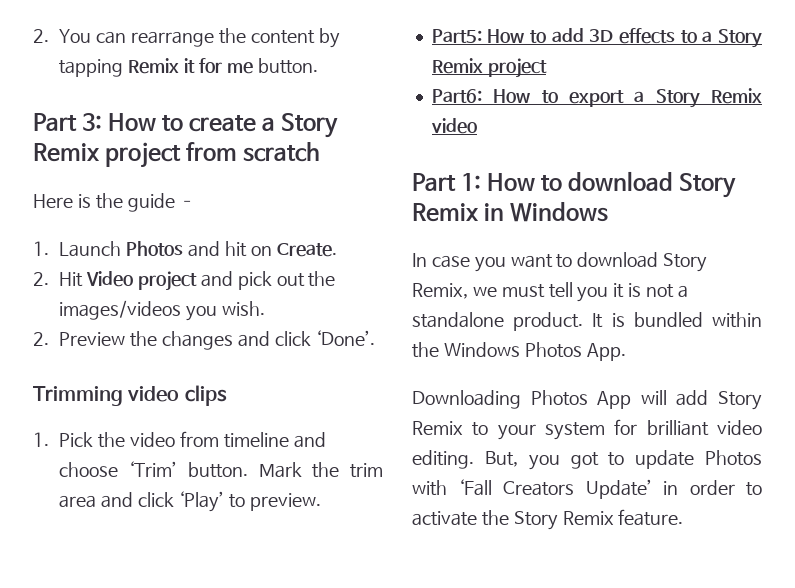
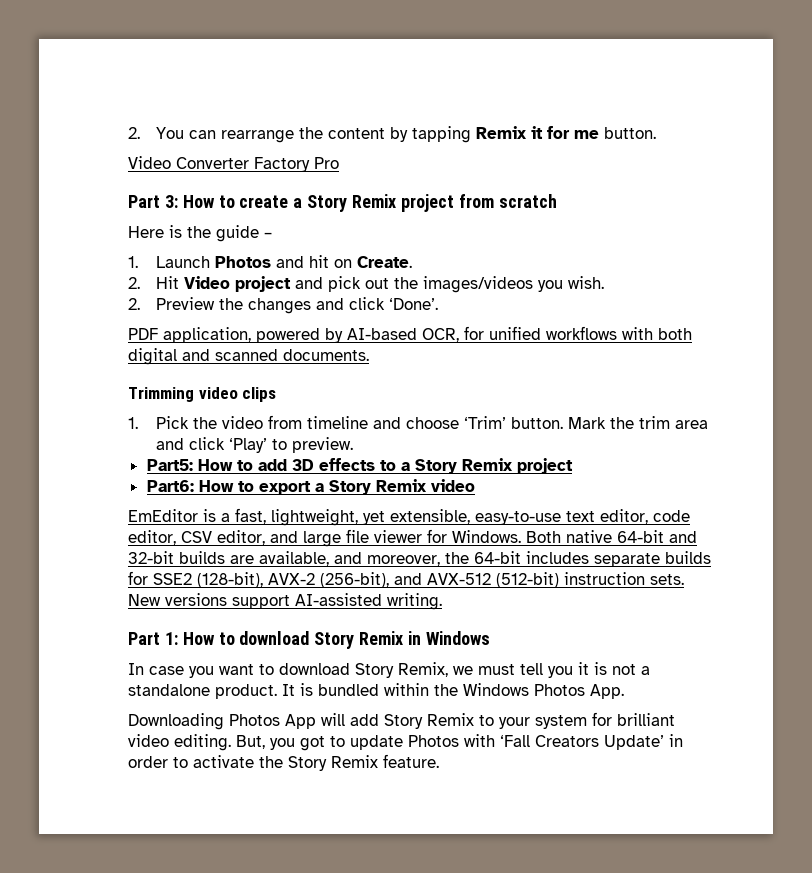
+ Video Converter Factory Pro
+ PDF application, powered by AI-based OCR, for unified workflows with both digital and scanned documents.
+ EmEditor is a fast, lightweight, yet extensible, easy-to-use text editor, code editor, CSV editor, and large file viewer for Windows. Both native 64-bit and 32-bit builds are available, and moreover, the 64-bit includes separate builds for SSE2 (128-bit), AVX-2 (256-bit), and AVX-512 (512-bit) instruction sets. New versions support AI-assisted writing.

